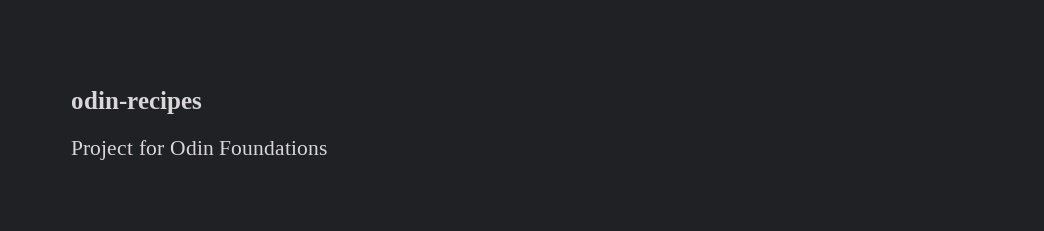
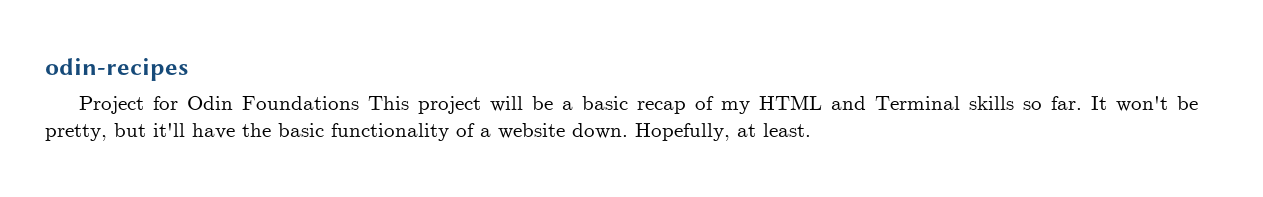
- Project for Odin Foundations
+ Project for Odin Foundations This project will be a basic recap of my HTML and Terminal skills so far. It won't be pretty, but it'll have the basic functionality of a website down. Hopefully, at least.

